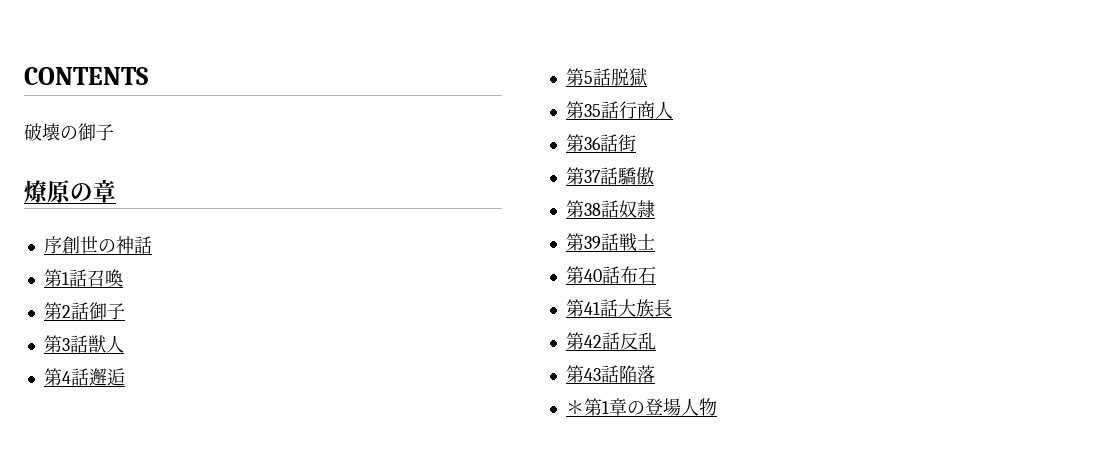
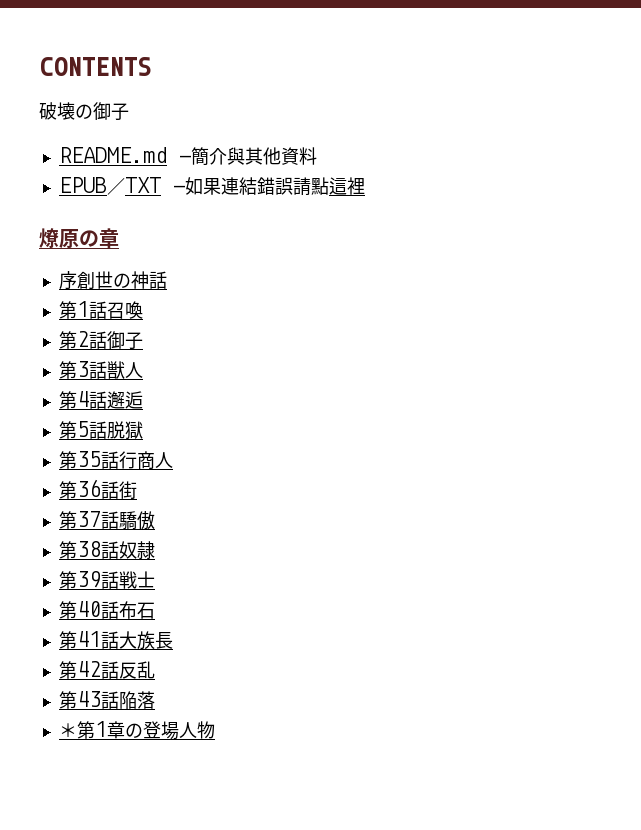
+ README.md -簡介與其他資料
+ EPUB／TXT -如果連結錯誤請點這裡

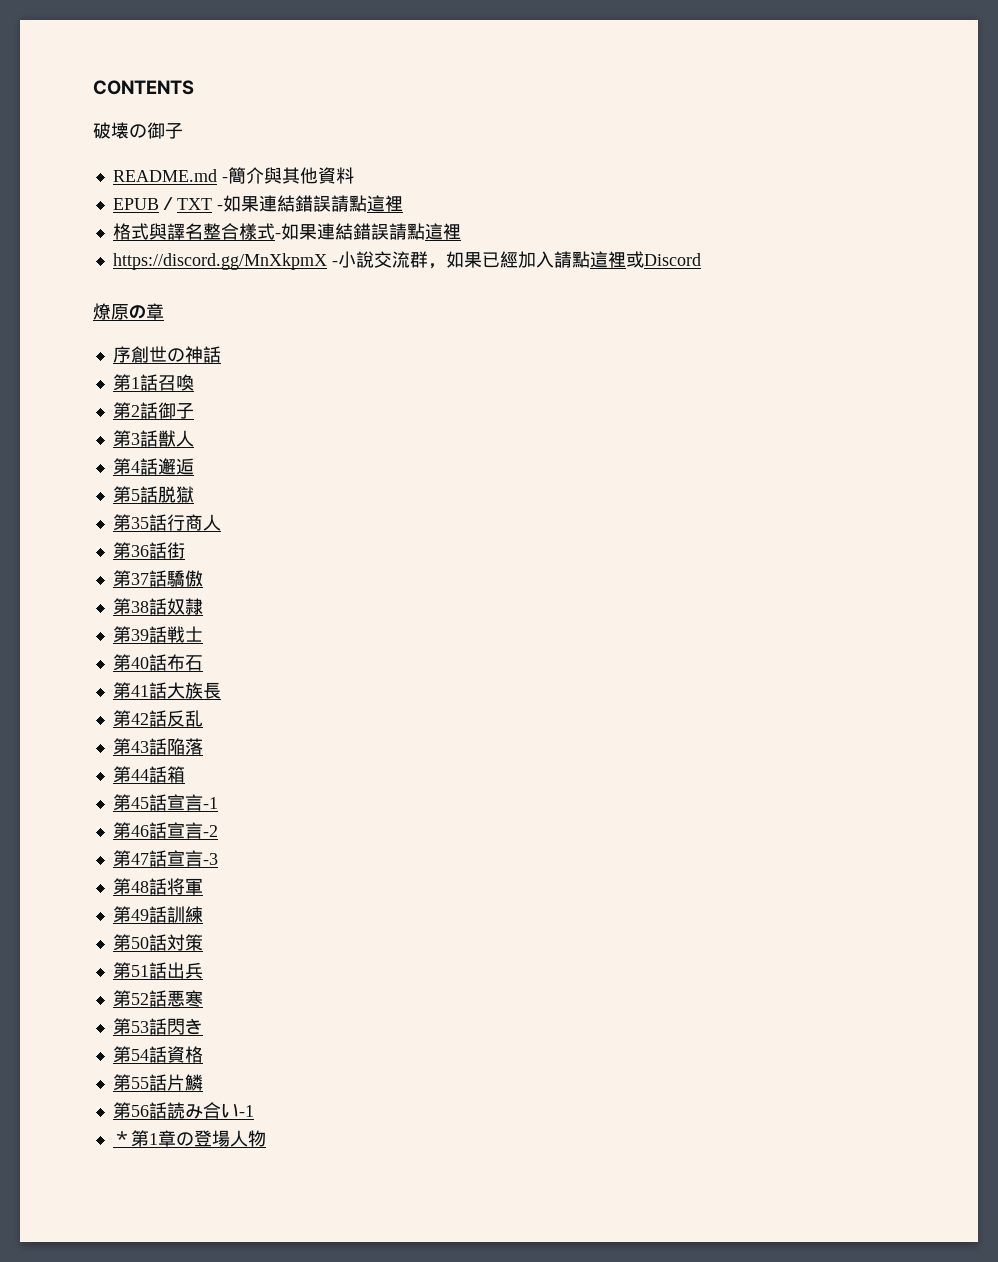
+ 格式與譯名整合樣式-如果連結錯誤請點這裡
+ https://discord.gg/MnXkpmX -小說交流群，如果已經加入請點這裡或Discord
+ 第44話箱
+ 第45話宣言-1
+ 第46話宣言-2
+ 第47話宣言-3
+ 第48話将軍
+ 第49話訓練
+ 第50話対策
+ 第51話出兵
+ 第52話悪寒
+ 第53話閃き
+ 第54話資格
+ 第55話片鱗
+ 第56話読み合い-1

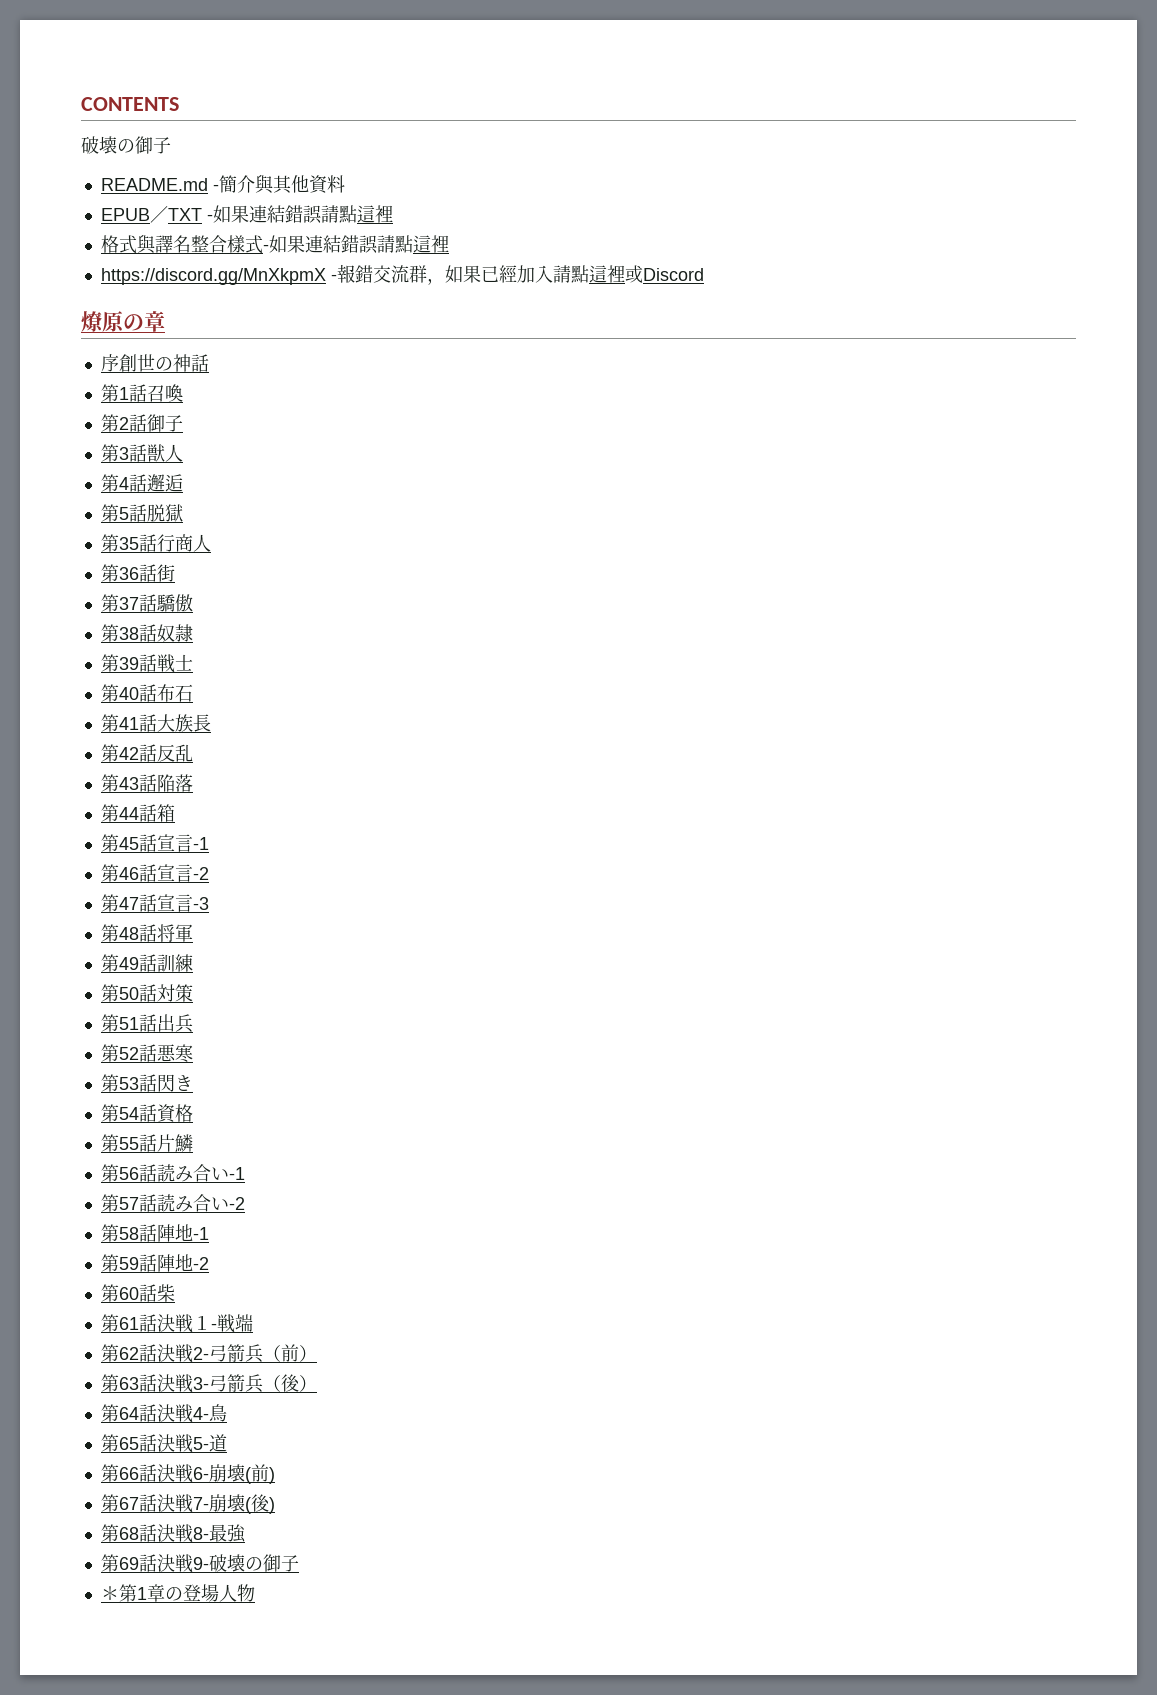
- https://discord.gg/MnXkpmX -小說交流群，如果已經加入請點這裡或Discord
+ https://discord.gg/MnXkpmX -報錯交流群，如果已經加入請點這裡或Discord
+ 第57話読み合い-2
+ 第58話陣地-1
+ 第59話陣地-2
+ 第60話柴
+ 第61話決戦１-戦端
+ 第62話決戦2-弓箭兵（前）
+ 第63話決戦3-弓箭兵（後）
+ 第64話決戦4-鳥
+ 第65話決戦5-道
+ 第66話決戦6-崩壊(前)
+ 第67話決戦7-崩壊(後)
+ 第68話決戦8-最強
+ 第69話決戦9-破壊の御子

